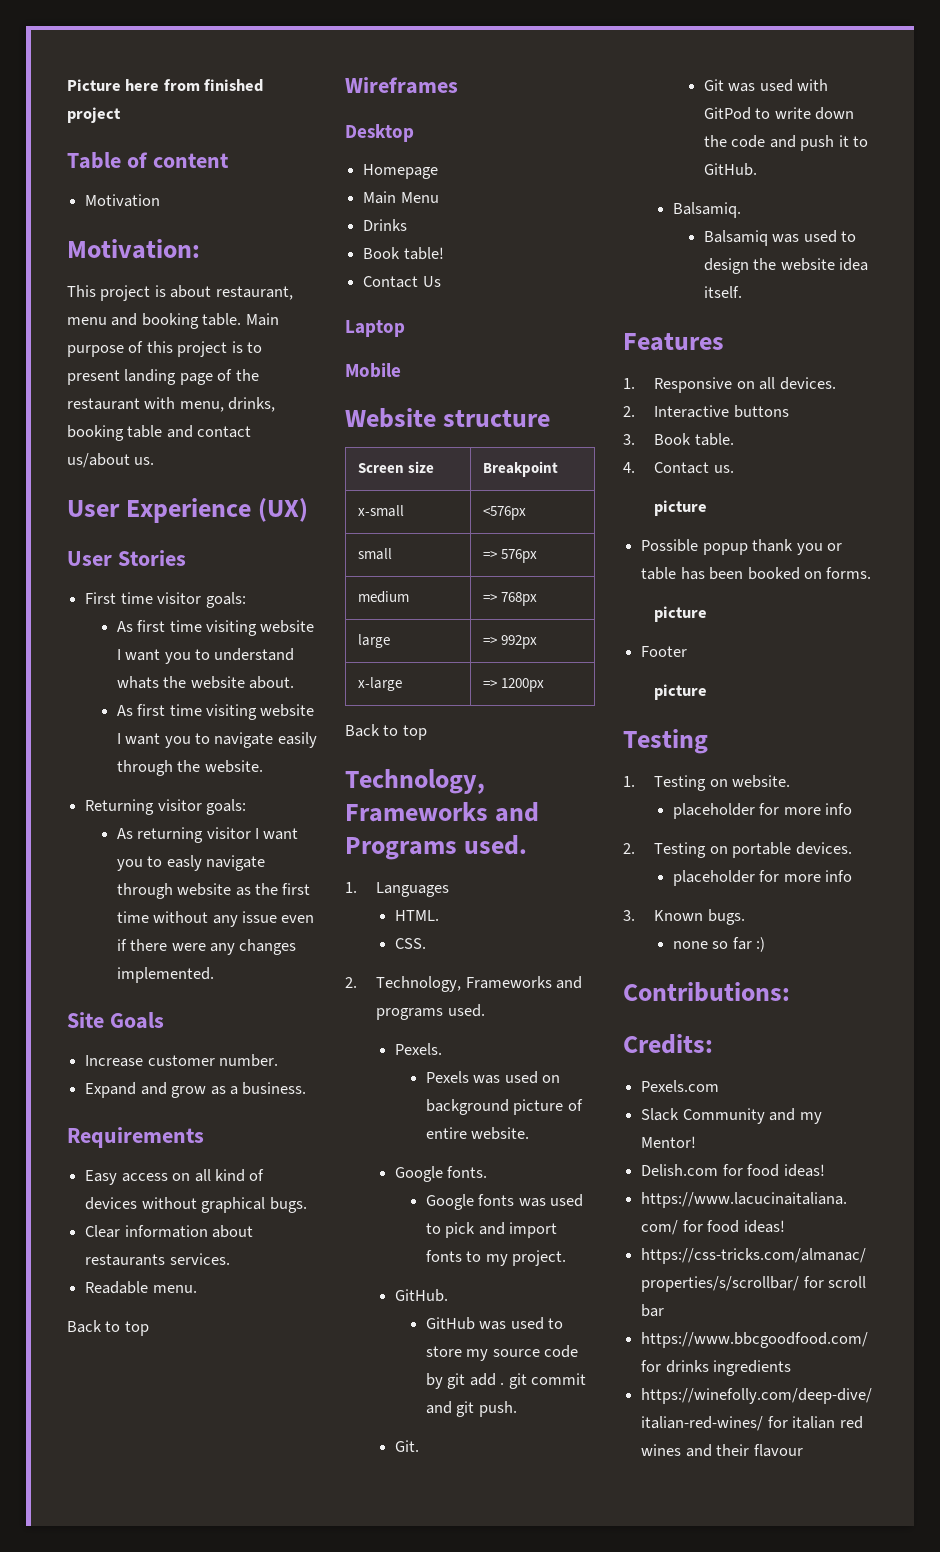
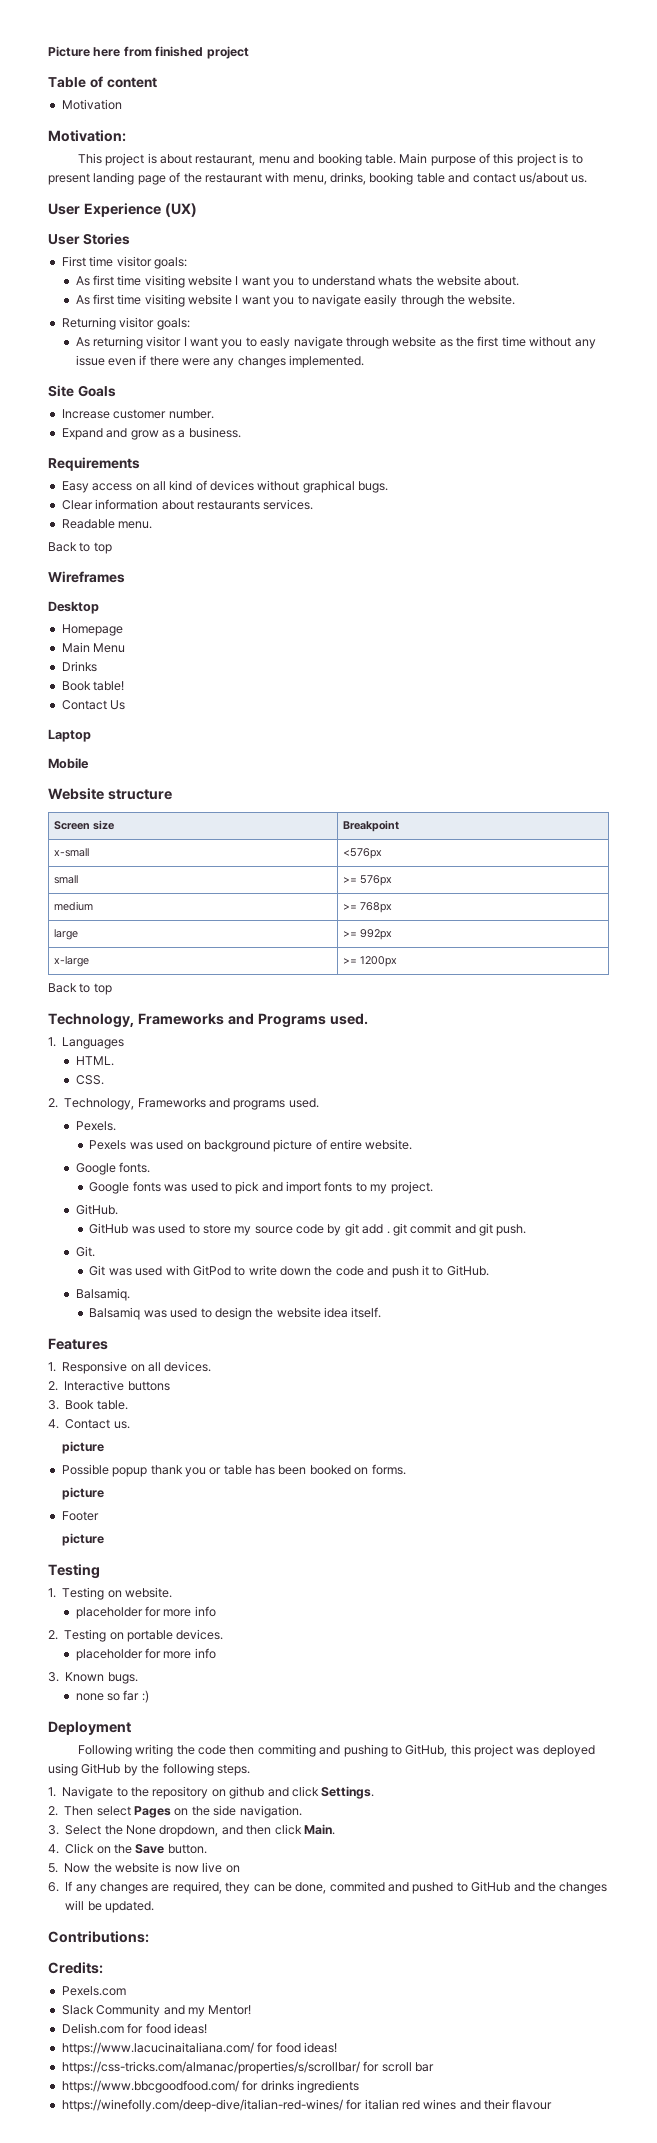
- small | => 576px
+ small | >= 576px
- medium | => 768px
+ medium | >= 768px
- large | => 992px
+ large | >= 992px
- x-large | => 1200px
+ x-large | >= 1200px
+ Deployment
+ Following writing the code then commiting and pushing to GitHub, this project was deployed using GitHub by the following steps.
+ 1. Navigate to the repository on github and click Settings.
+ 2. Then select Pages on the side navigation.
+ 3. Select the None dropdown, and then click Main.
+ 4. Click on the Save button.
+ 5. Now the website is now live on
+ 6. If any changes are required, they can be done, commited and pushed to GitHub and the changes will be updated.

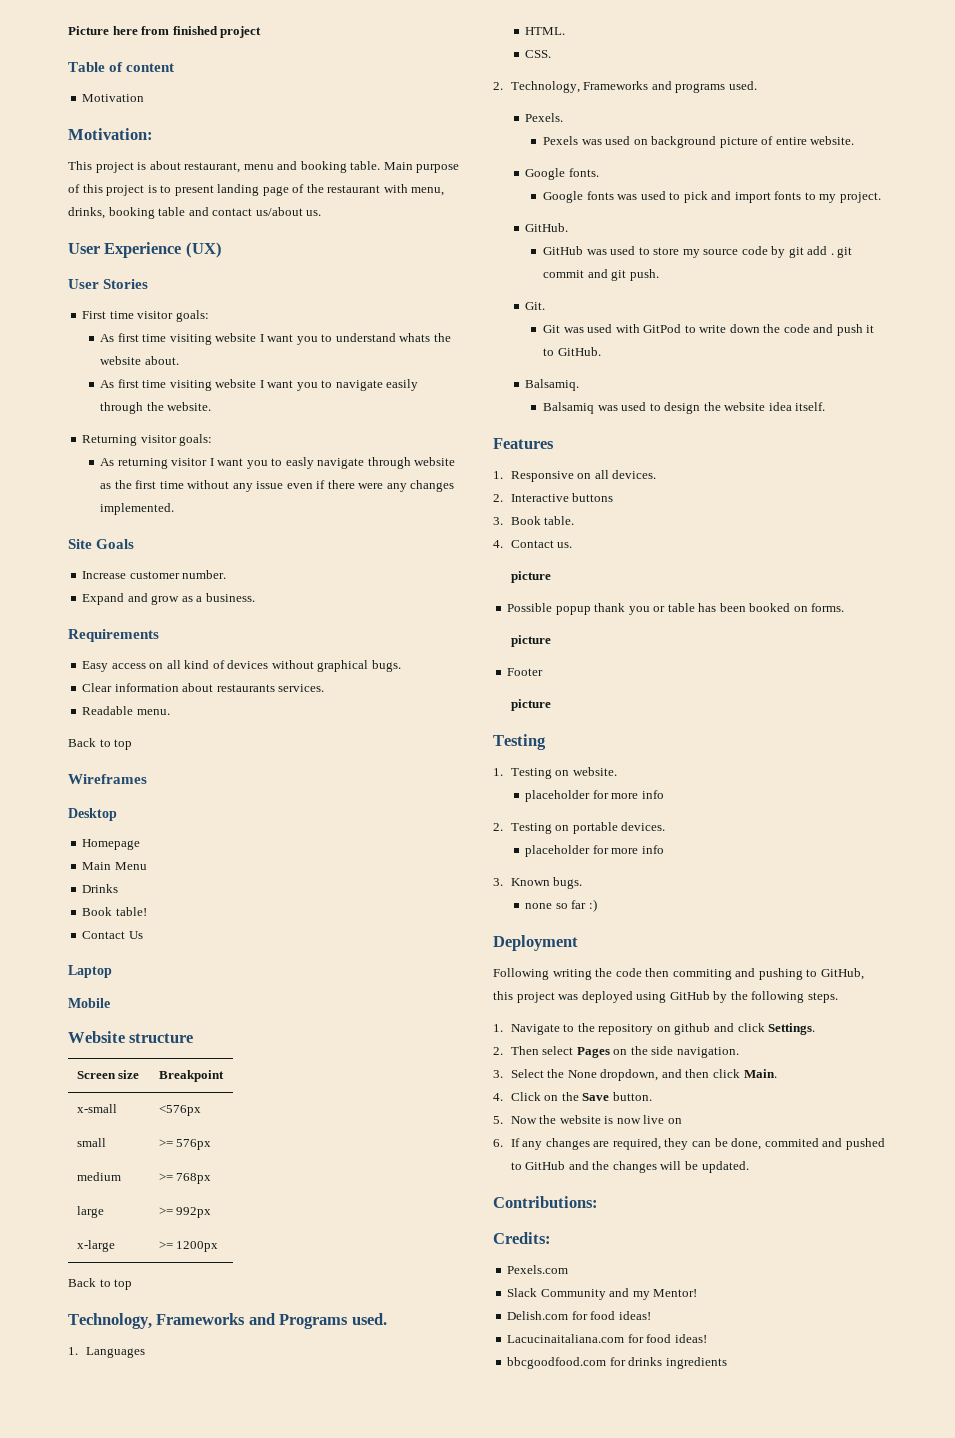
- https://www.lacucinaitaliana.com/ for food ideas!
- https://css-tricks.com/almanac/properties/s/scrollbar/ for scroll bar
- https://www.bbcgoodfood.com/ for drinks ingredients
- https://winefolly.com/deep-dive/italian-red-wines/ for italian red wines and their flavour
+ Lacucinaitaliana.com for food ideas!
+ bbcgoodfood.com for drinks ingredients

